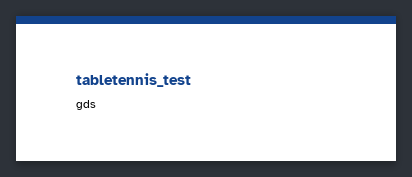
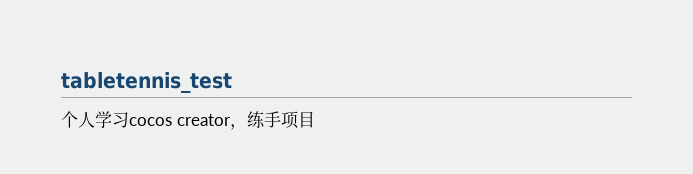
- gds
+ 个人学习cocos creator，练手项目

